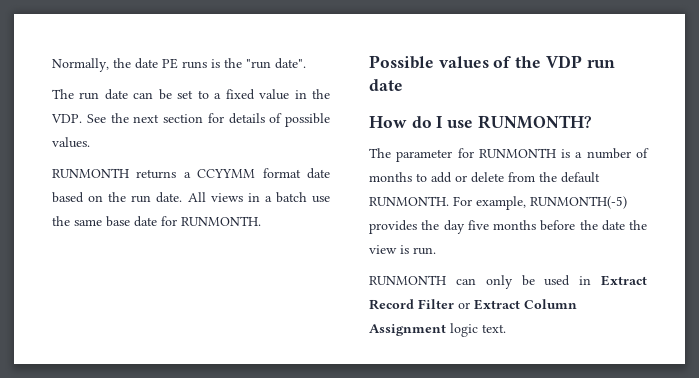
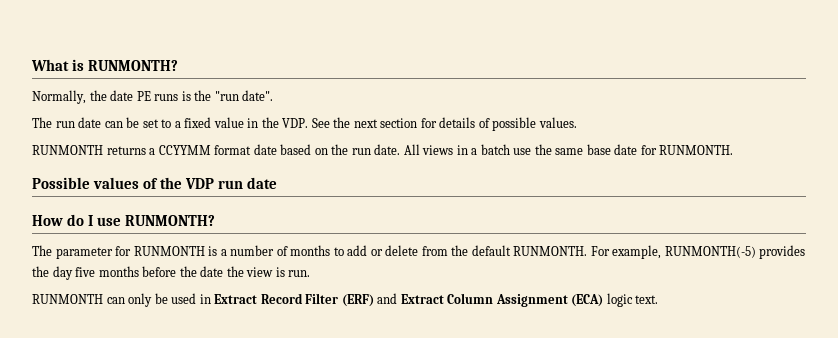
+ What is RUNMONTH?
- RUNMONTH can only be used in Extract Record Filter or Extract Column Assignment logic text.
+ RUNMONTH can only be used in Extract Record Filter (ERF) and Extract Column Assignment (ECA) logic text.

